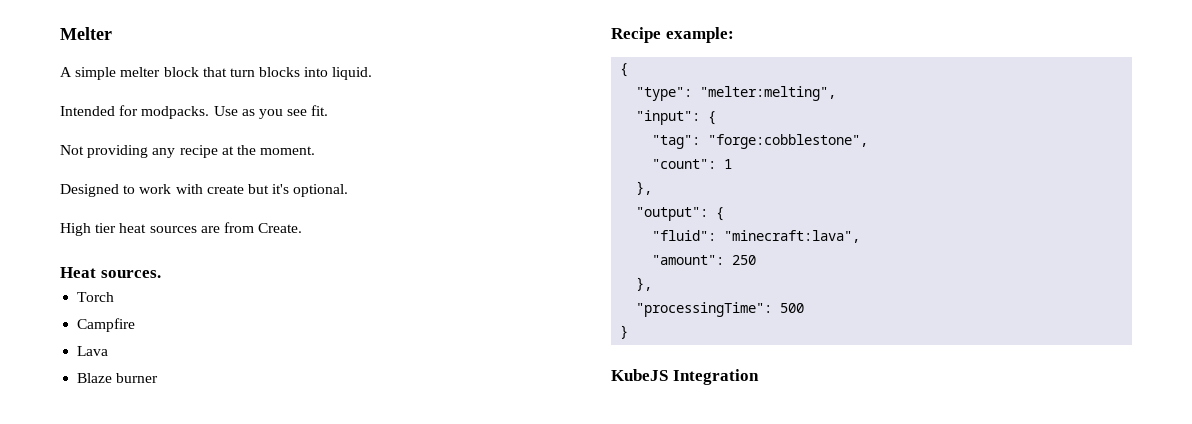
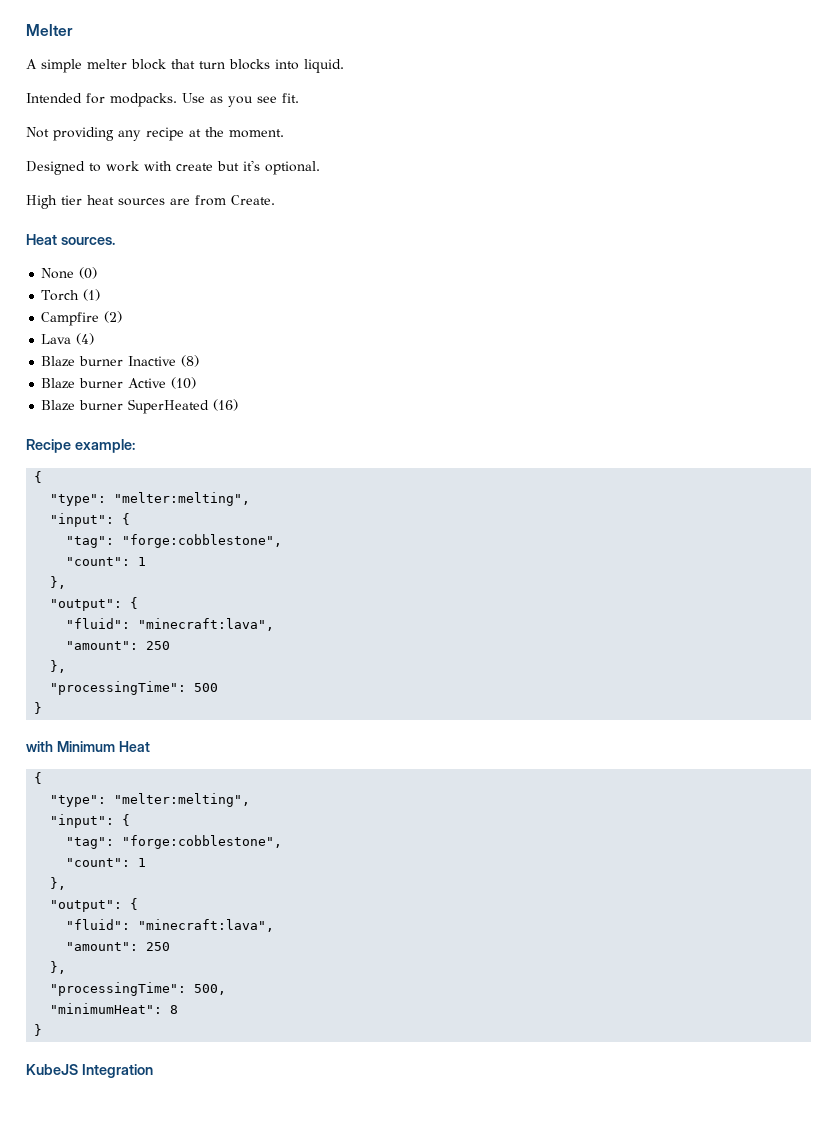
+ None (0)
- Torch
+ Torch (1)
- Campfire
+ Campfire (2)
- Lava
- Blaze burner
+ Lava (4)
+ Blaze burner Inactive (8)
+ Blaze burner Active (10)
+ Blaze burner SuperHeated (16)
+ with Minimum Heat
+ {
+ "type": "melter:melting",
+ "input": {
+ "tag": "forge:cobblestone",
+ "count": 1
+ },
+ "output": {
+ "fluid": "minecraft:lava",
+ "amount": 250
+ },
+ "processingTime": 500,
+ "minimumHeat": 8
+ }

